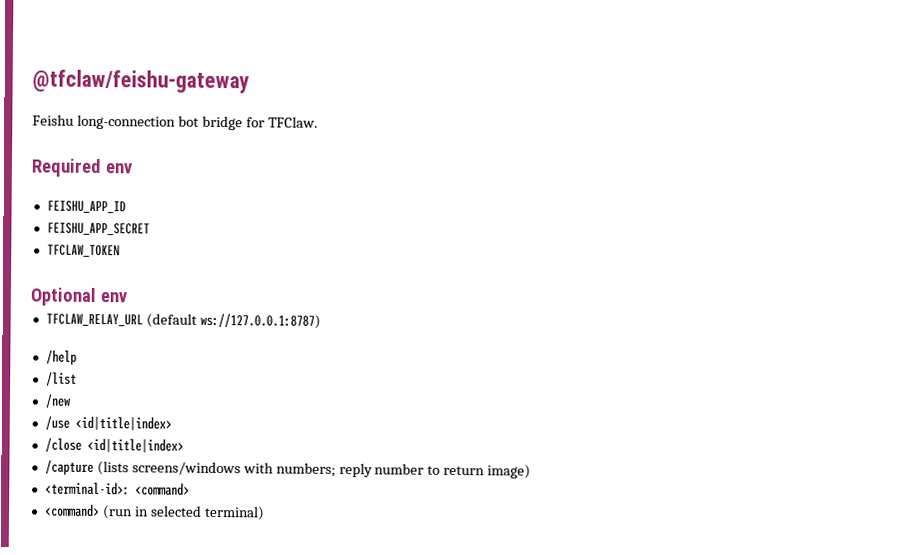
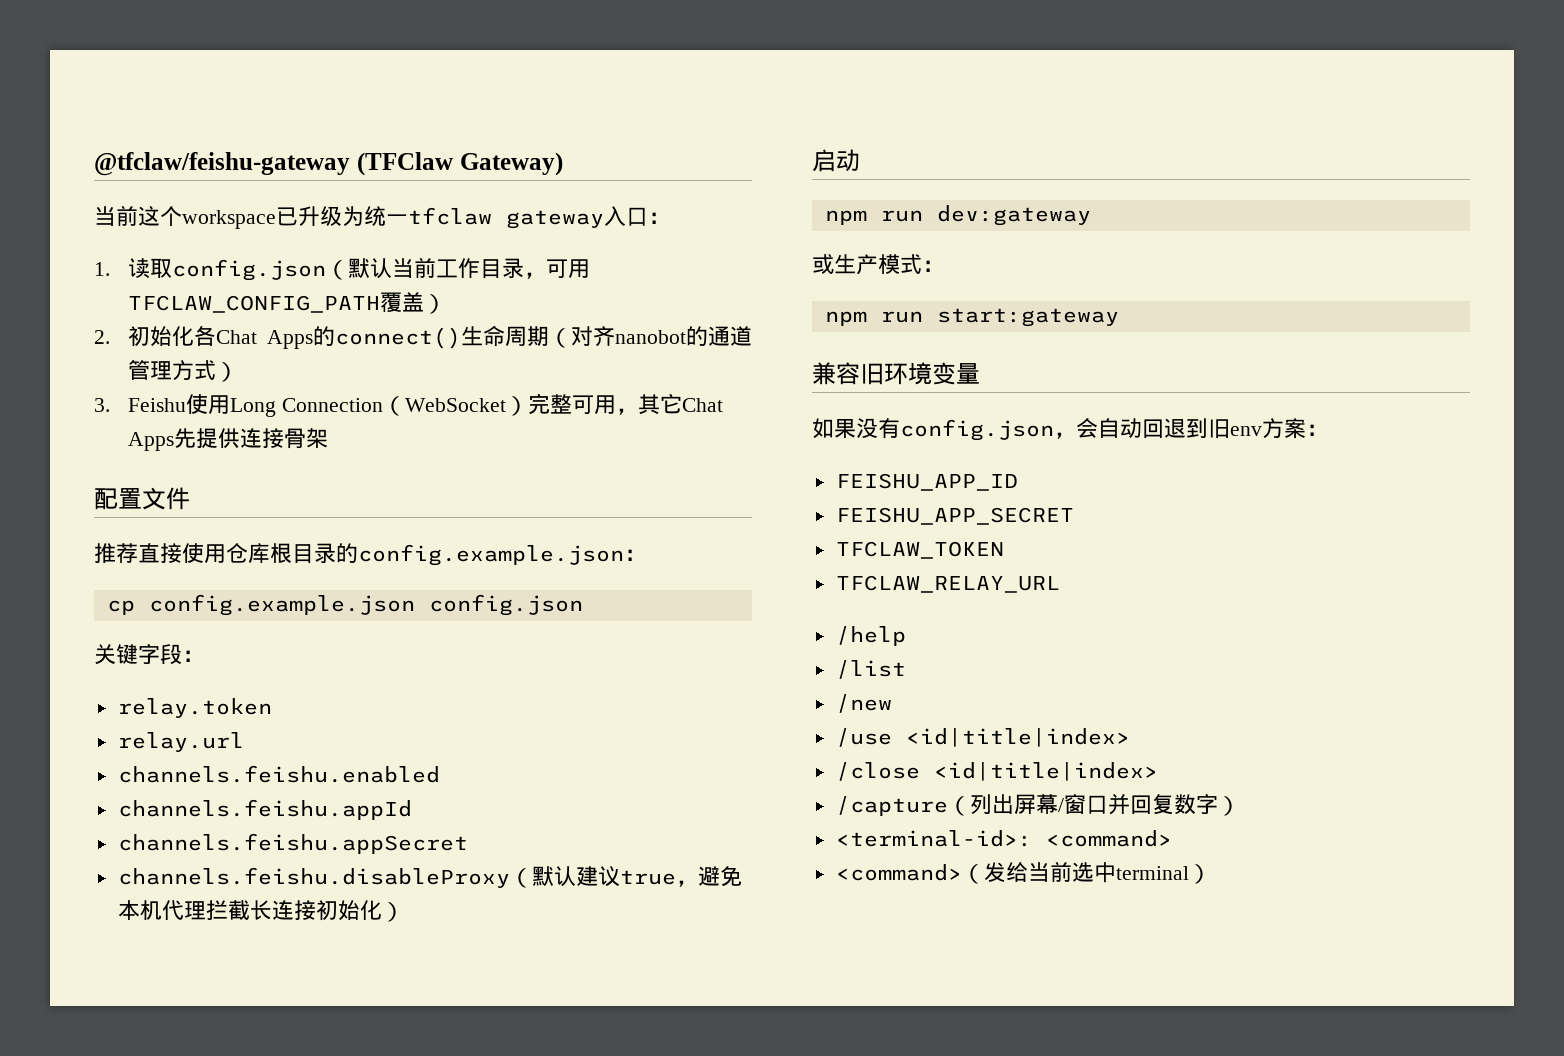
- @tfclaw/feishu-gateway
- Feishu long-connection bot bridge for TFClaw.
- Required env
+ @tfclaw/feishu-gateway (TFClaw Gateway)
+ 当前这个workspace已升级为统一tfclaw gateway入口：
+ 1.读取config.json（默认当前工作目录，可用TFCLAW_CONFIG_PATH覆盖）
+ 2.初始化各Chat Apps的connect()生命周期（对齐nanobot的通道管理方式）
+ 3. Feishu使用Long Connection（WebSocket）完整可用，其它Chat Apps先提供连接骨架
+ 配置文件
+ 推荐直接使用仓库根目录的config.example.json：
+ cp config.example.json config.json
+ 关键字段：
+ relay.token
+ relay.url
+ channels.feishu.enabled
+ channels.feishu.appId
+ channels.feishu.appSecret
+ channels.feishu.disableProxy（默认建议true，避免本机代理拦截长连接初始化）
+ 启动
+ npm run dev:gateway
+ 或生产模式：
+ npm run start:gateway
+ 兼容旧环境变量
+ 如果没有config.json，会自动回退到旧env方案：
- Optional env
- TFCLAW_RELAY_URL (default ws://127.0.0.1:8787)
+ TFCLAW_RELAY_URL
- /capture (lists screens/windows with numbers; reply number to return image)
+ /capture（列出屏幕/窗口并回复数字）
  <terminal-id>: <command>
- <command> (run in selected terminal)
+ <command>（发给当前选中terminal）

